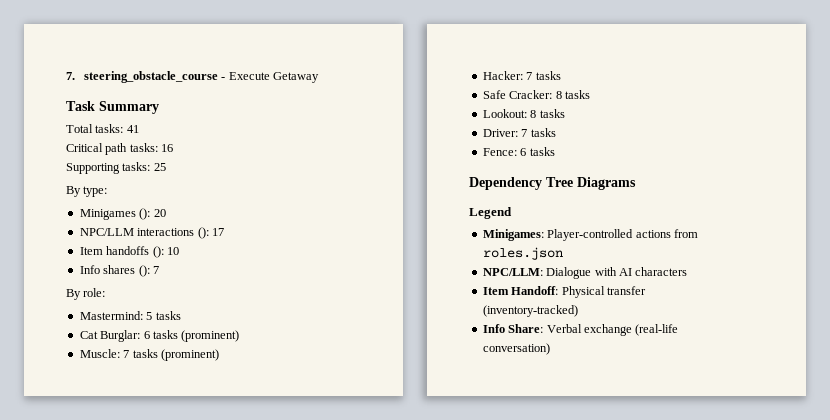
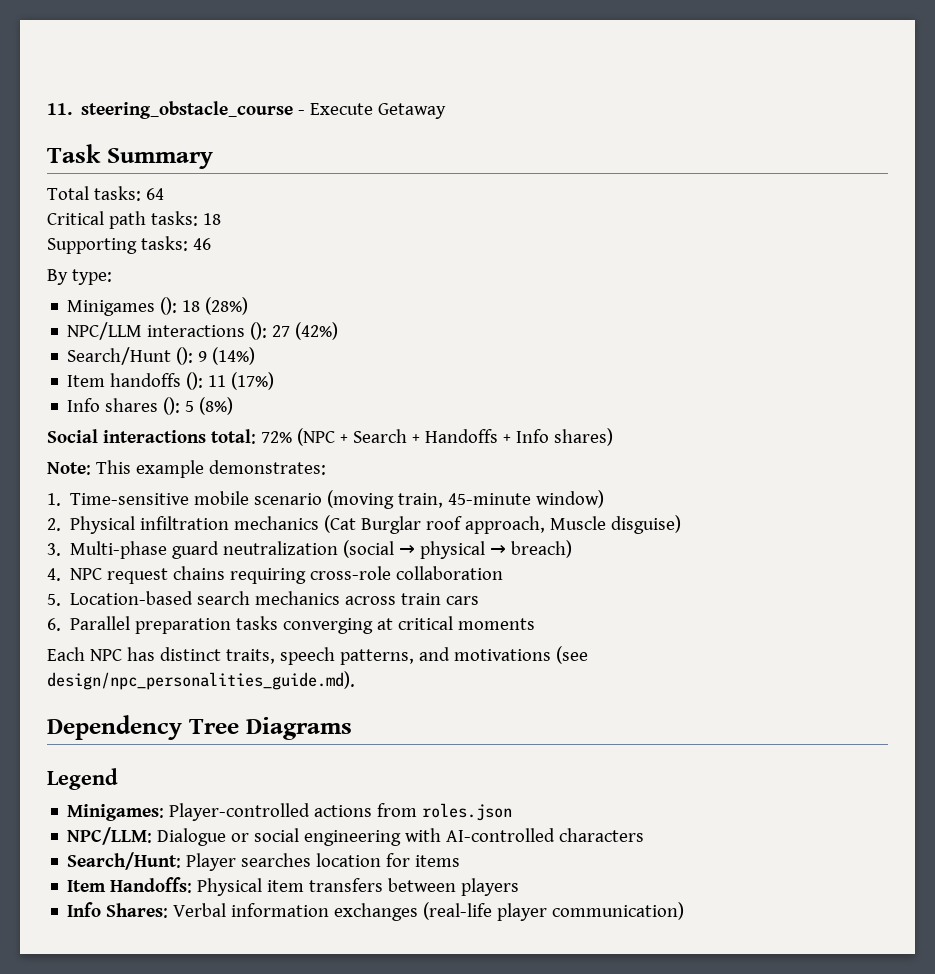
- 7. steering_obstacle_course - Execute Getaway
+ 11. steering_obstacle_course - Execute Getaway
- Total tasks: 41
+ Total tasks: 64
- Critical path tasks: 16
+ Critical path tasks: 18
- Supporting tasks: 25
+ Supporting tasks: 46
- Minigames (): 20
+ Minigames (): 18 (28%)
- NPC/LLM interactions (): 17
+ NPC/LLM interactions (): 27 (42%)
+ Search/Hunt (): 9 (14%)
- Item handoffs (): 10
+ Item handoffs (): 11 (17%)
- Info shares (): 7
- By role:
- Mastermind: 5 tasks
- Cat Burglar: 6 tasks (prominent)
- Muscle: 7 tasks (prominent)
- Hacker: 7 tasks
- Safe Cracker: 8 tasks
- Lookout: 8 tasks
- Driver: 7 tasks
- Fence: 6 tasks
+ Info shares (): 5 (8%)
+ Social interactions total: 72% (NPC + Search + Handoffs + Info shares)
+ Note: This example demonstrates:
+ 1. Time-sensitive mobile scenario (moving train, 45-minute window)
+ 2. Physical infiltration mechanics (Cat Burglar roof approach, Muscle disguise)
+ 3. Multi-phase guard neutralization (social → physical → breach)
+ 4. NPC request chains requiring cross-role collaboration
+ 5. Location-based search mechanics across train cars
+ 6. Parallel preparation tasks converging at critical moments
+ Each NPC has distinct traits, speech patterns, and motivations (see design/npc_personalities_guide.md).
- NPC/LLM: Dialogue with AI characters
- Item Handoff: Physical transfer (inventory-tracked)
- Info Share: Verbal exchange (real-life conversation)
+ NPC/LLM: Dialogue or social engineering with AI-controlled characters
+ Search/Hunt: Player searches location for items
+ Item Handoffs: Physical item transfers between players
+ Info Shares: Verbal information exchanges (real-life player communication)

